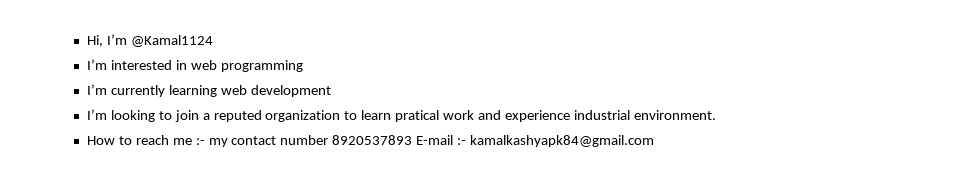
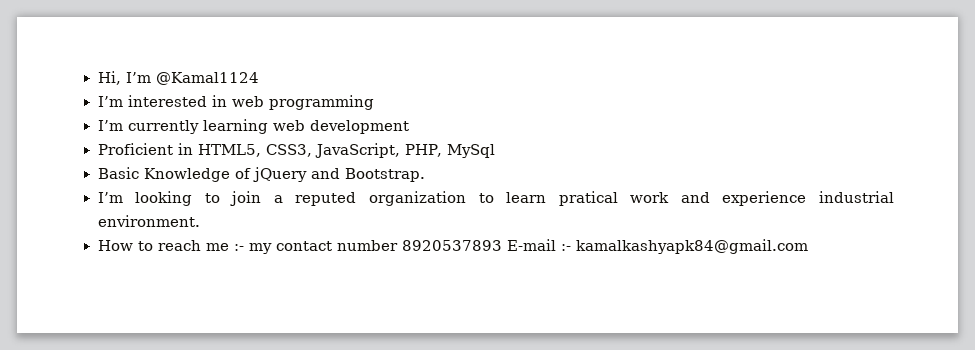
+ Proficient in HTML5, CSS3, JavaScript, PHP, MySql
+ Basic Knowledge of jQuery and Bootstrap.

